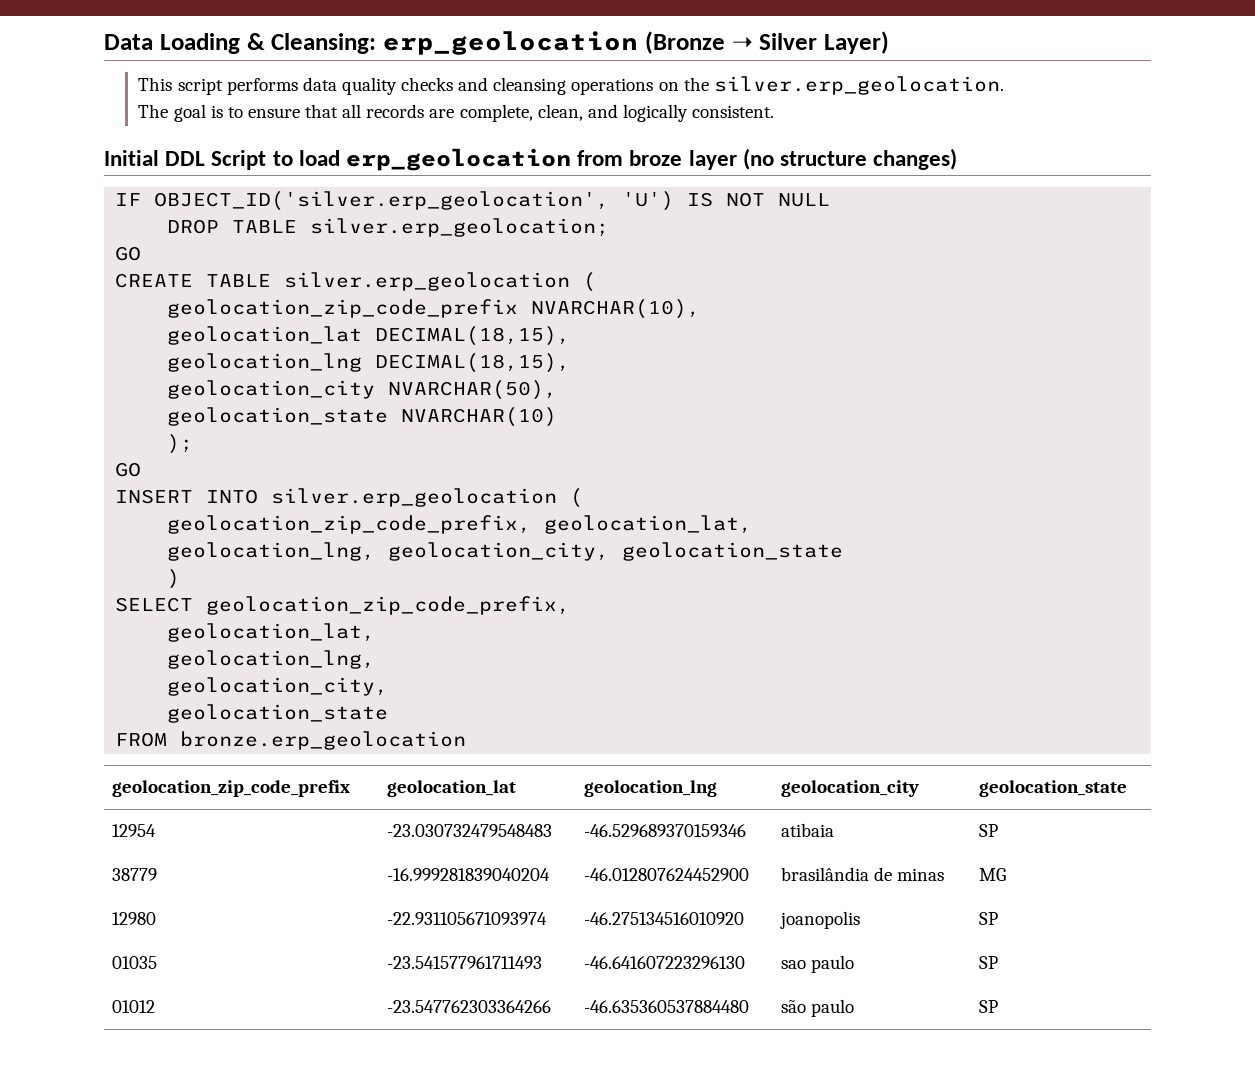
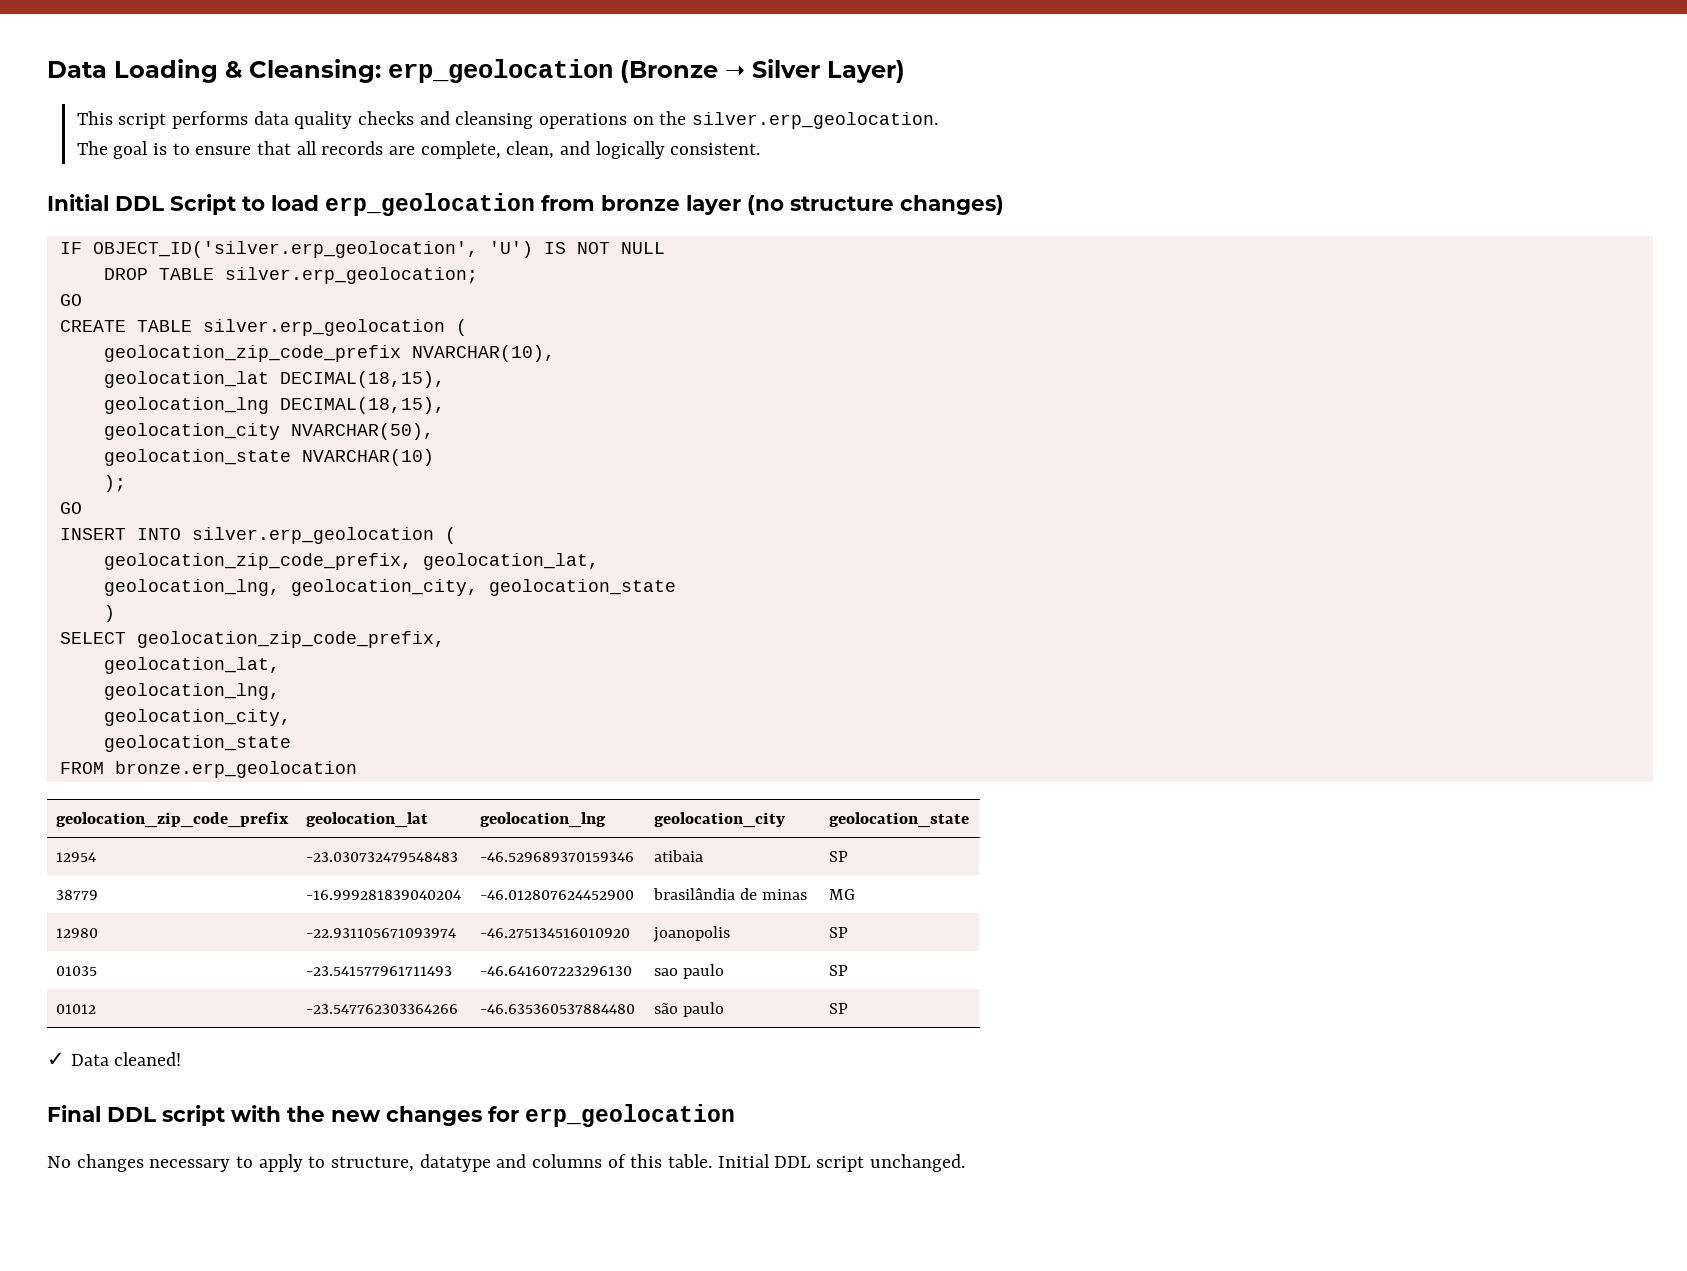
- Initial DDL Script to load erp_geolocation from broze layer (no structure changes)
+ Initial DDL Script to load erp_geolocation from bronze layer (no structure changes)
+ ✓ Data cleaned!
+ Final DDL script with the new changes for erp_geolocation
+ No changes necessary to apply to structure, datatype and columns of this table. Initial DDL script unchanged.

